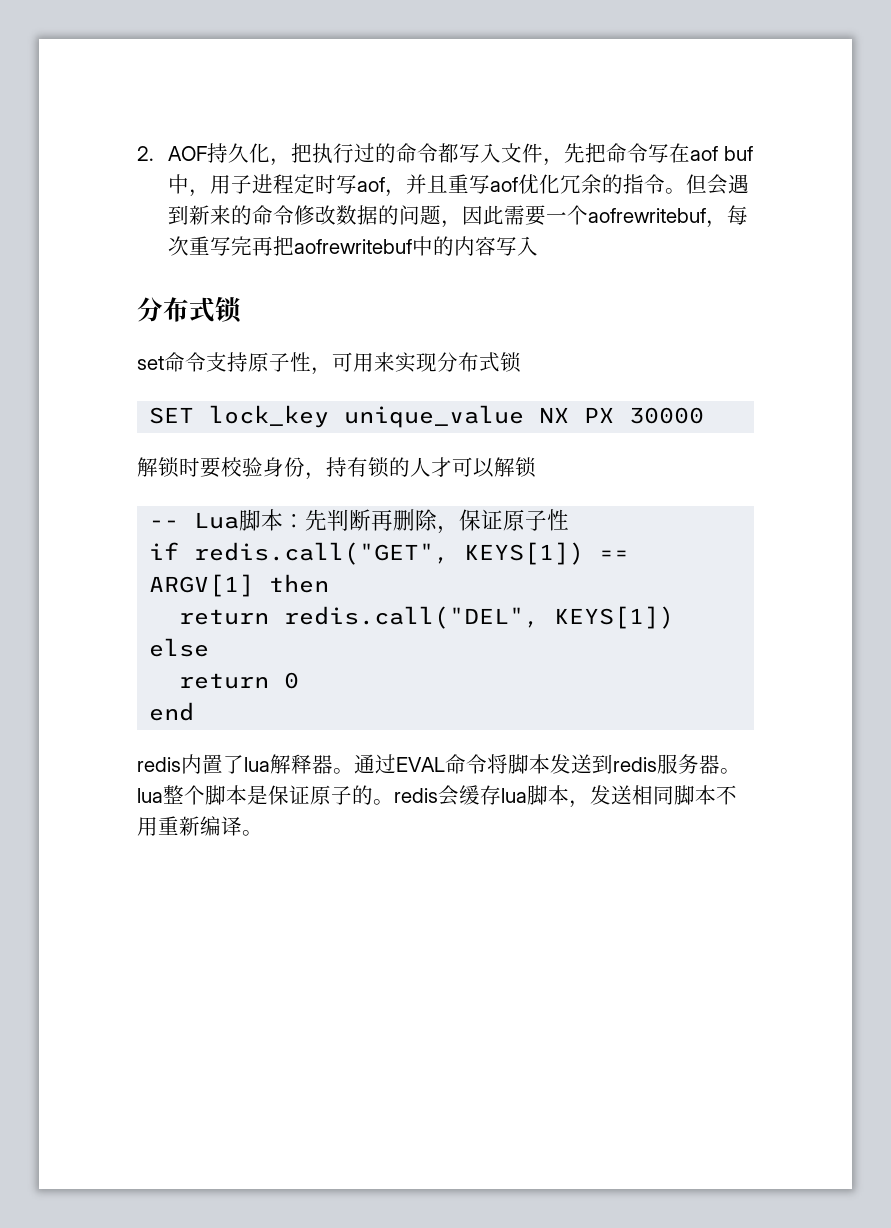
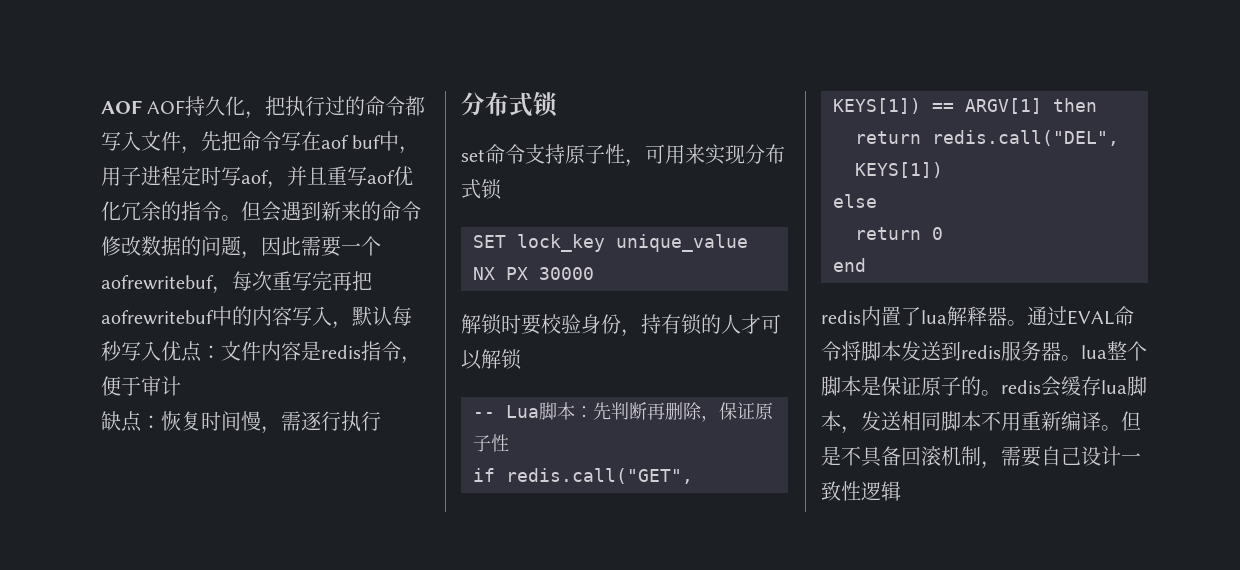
- 2. AOF持久化，把执行过的命令都写入文件，先把命令写在aof buf中，用子进程定时写aof，并且重写aof优化冗余的指令。
+ AOF AOF持久化，把执行过的命令都写入文件，先把命令写在aof buf中，用子进程定时写aof，并且重写aof优化冗余的指令。
- 但会遇到新来的命令修改数据的问题，因此需要一个aofrewritebuf，每次重写完再把aofrewritebuf中的内容写入
+ 但会遇到新来的命令修改数据的问题，因此需要一个aofrewritebuf，每次重写完再把aofrewritebuf中的内容写入，默认每秒写入优点：文件内容是redis指令，便于审计
+ 缺点：恢复时间慢，需逐行执行
+ 但是不具备回滚机制，需要自己设计一致性逻辑

